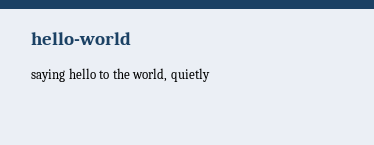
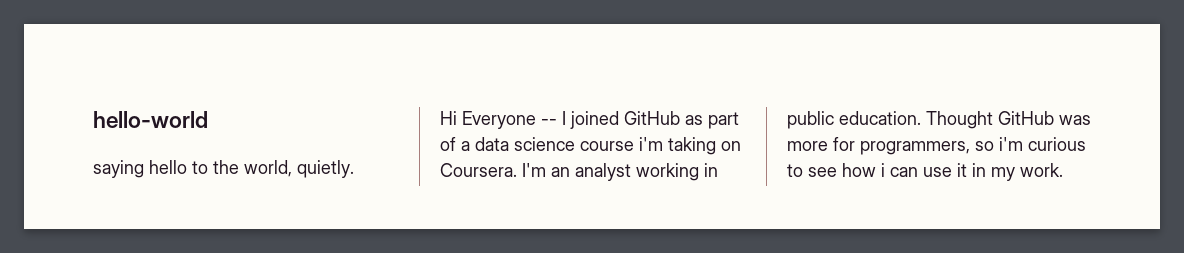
- saying hello to the world, quietly
+ saying hello to the world, quietly.
+ Hi Everyone -- I joined GitHub as part of a data science course i'm taking on Coursera. I'm an analyst working in public education. Thought GitHub was more for programmers, so i'm curious to see how i can use it in my work.

